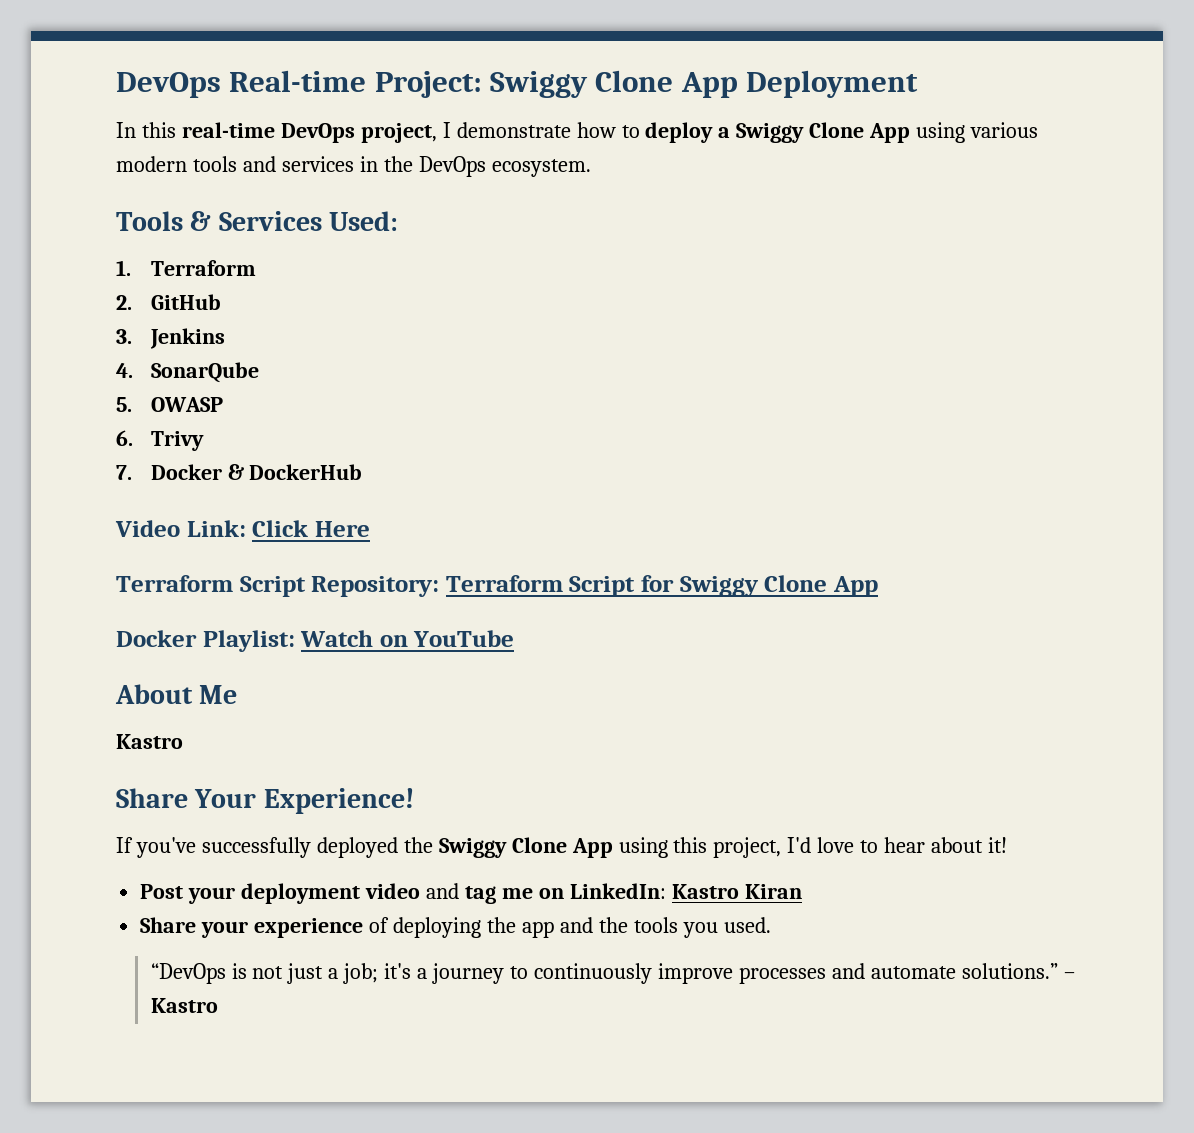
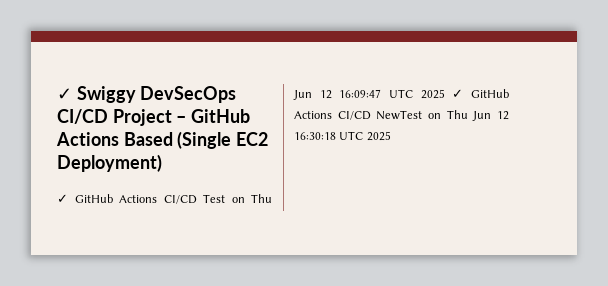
- DevOps Real-time Project: Swiggy Clone App Deployment
- In this real-time DevOps project, I demonstrate how to deploy a Swiggy Clone App using various modern tools and services in the DevOps ecosystem.
- Tools & Services Used:
- 1. Terraform
- 2. GitHub
- 3. Jenkins
- 4. SonarQube
- 5. OWASP
- 6. Trivy
- 7. Docker & DockerHub
- Video Link: Click Here
- Terraform Script Repository: Terraform Script for Swiggy Clone App
- Docker Playlist: Watch on YouTube
- About Me
- Kastro
- Share Your Experience!
- If you've successfully deployed the Swiggy Clone App using this project, I'd love to hear about it!
- Post your deployment video and tag me on LinkedIn: Kastro Kiran
- Share your experience of deploying the app and the tools you used.
- “DevOps is not just a job; it's a journey to continuously improve processes and automate solutions.” – Kastro
+ ✓ Swiggy DevSecOps CI/CD Project – GitHub Actions Based (Single EC2 Deployment)
+ ✓ GitHub Actions CI/CD Test on Thu Jun 12 16:09:47 UTC 2025 ✓ GitHub Actions CI/CD NewTest on Thu Jun 12 16:30:18 UTC 2025

